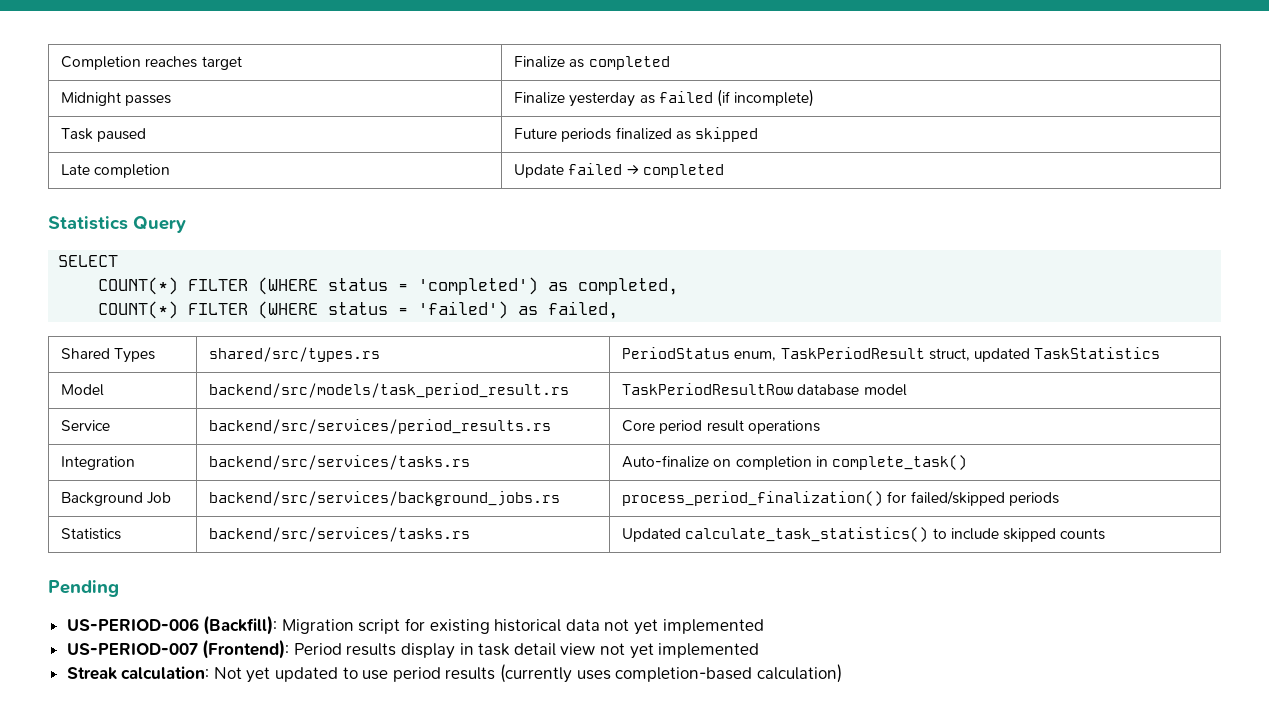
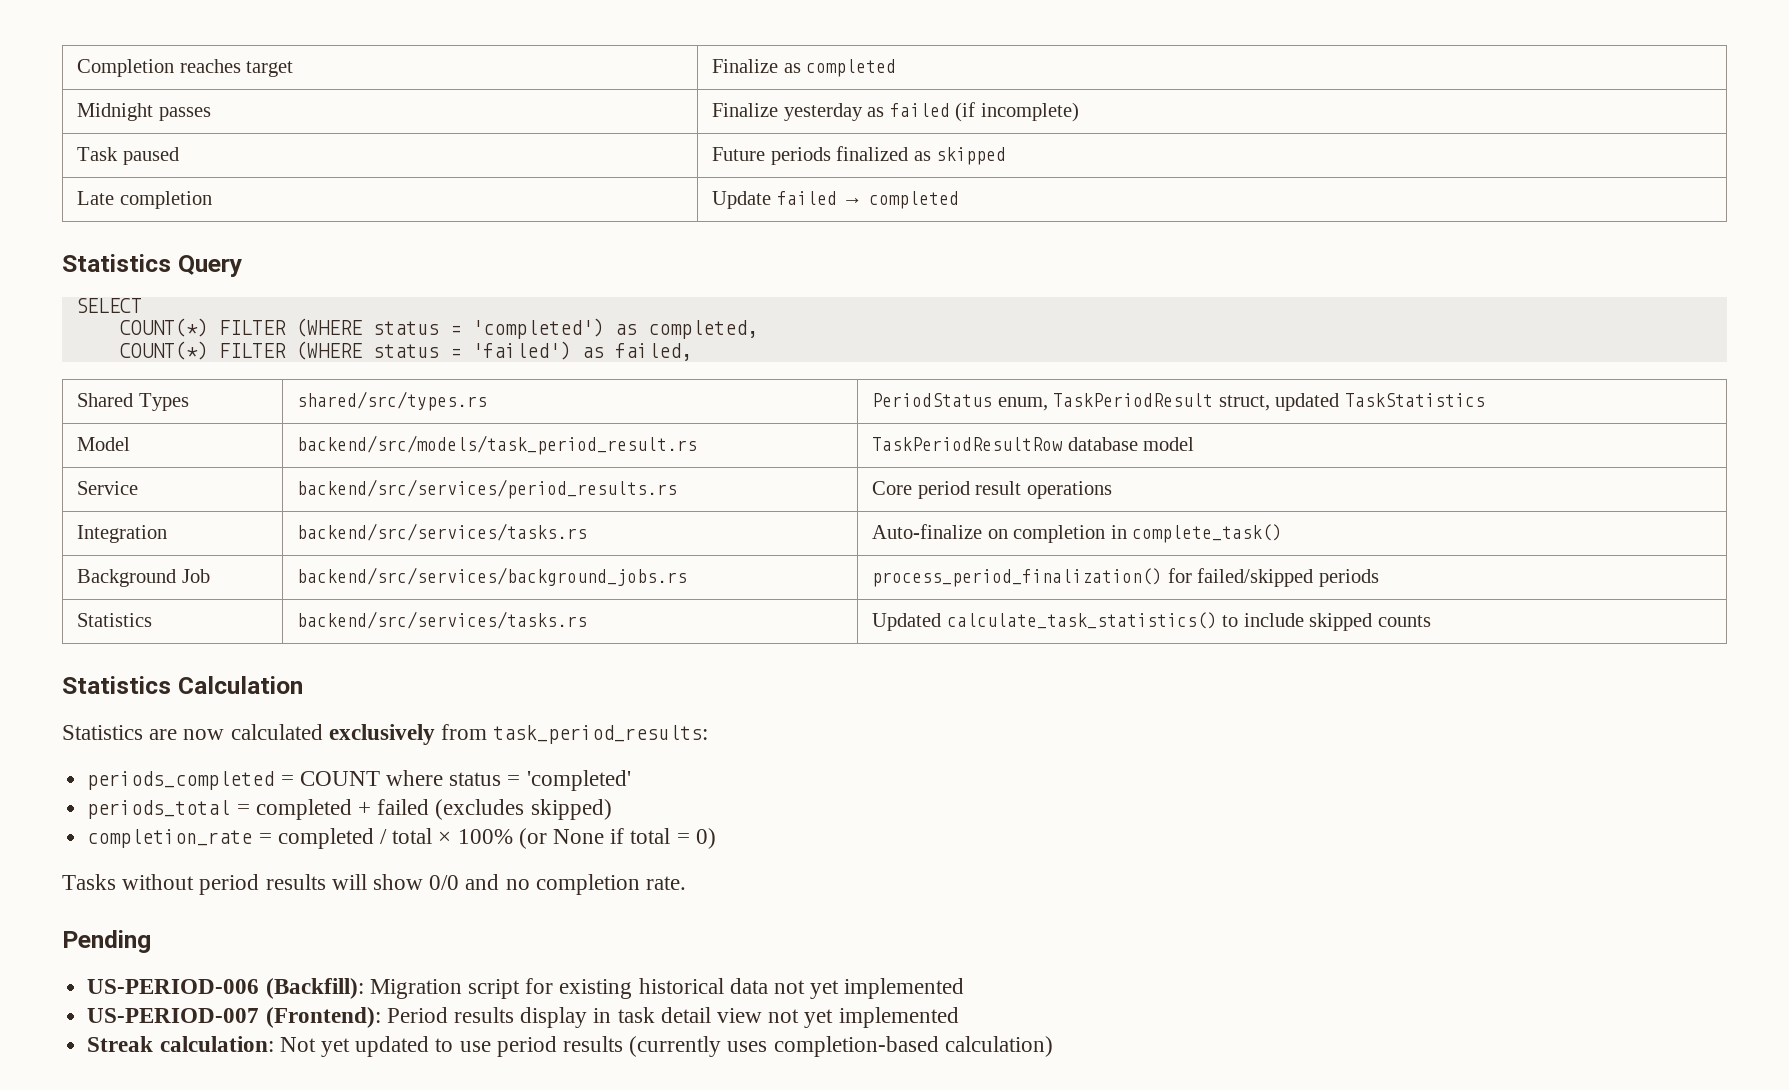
+ Statistics Calculation
+ Statistics are now calculated exclusively from task_period_results:
+ periods_completed = COUNT where status = 'completed'
+ periods_total = completed + failed (excludes skipped)
+ completion_rate = completed / total × 100% (or None if total = 0)
+ Tasks without period results will show 0/0 and no completion rate.

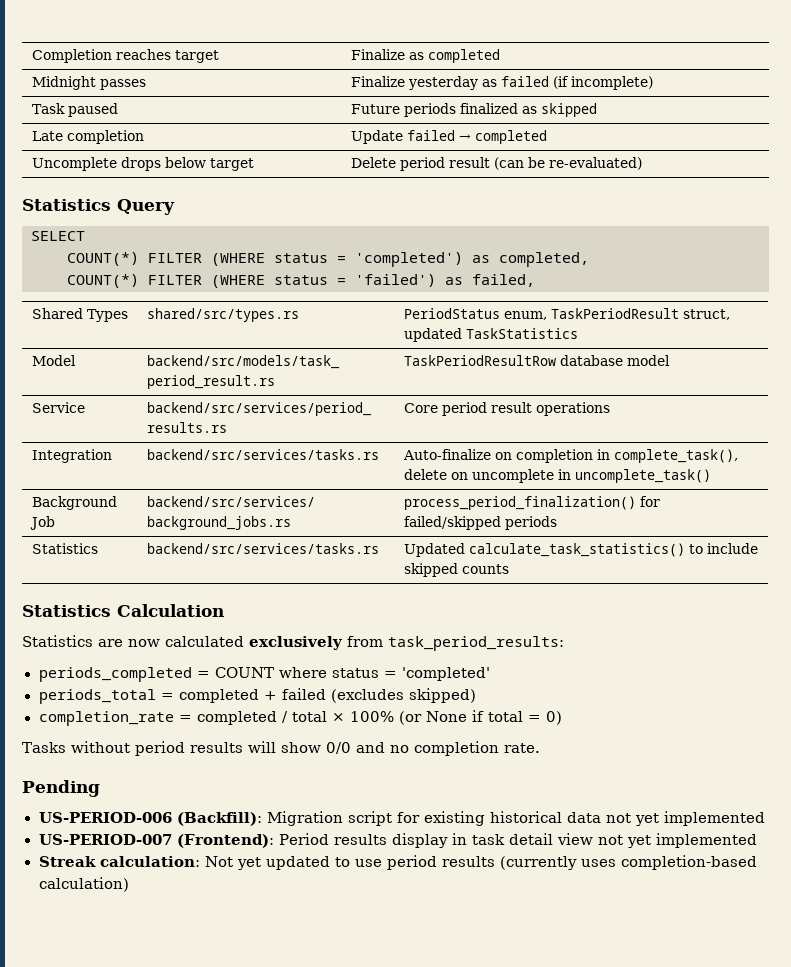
+ Uncomplete drops below target | Delete period result (can be re-evaluated)
- Integration | backend/src/services/tasks.rs | Auto-finalize on completion in complete_task()
+ Integration | backend/src/services/tasks.rs | Auto-finalize on completion in complete_task(), delete on uncomplete in uncomplete_task()

